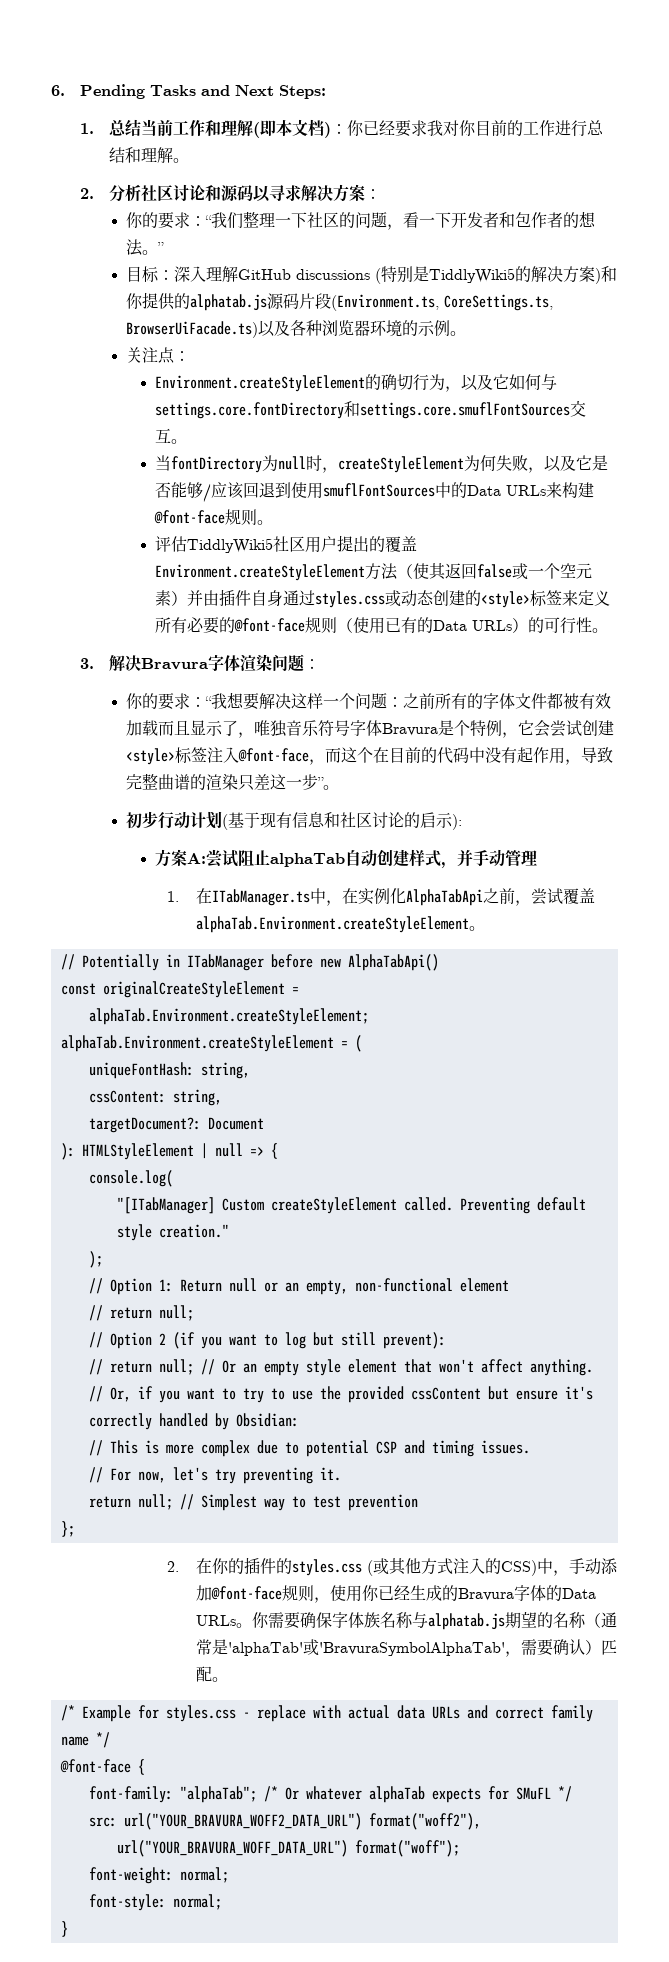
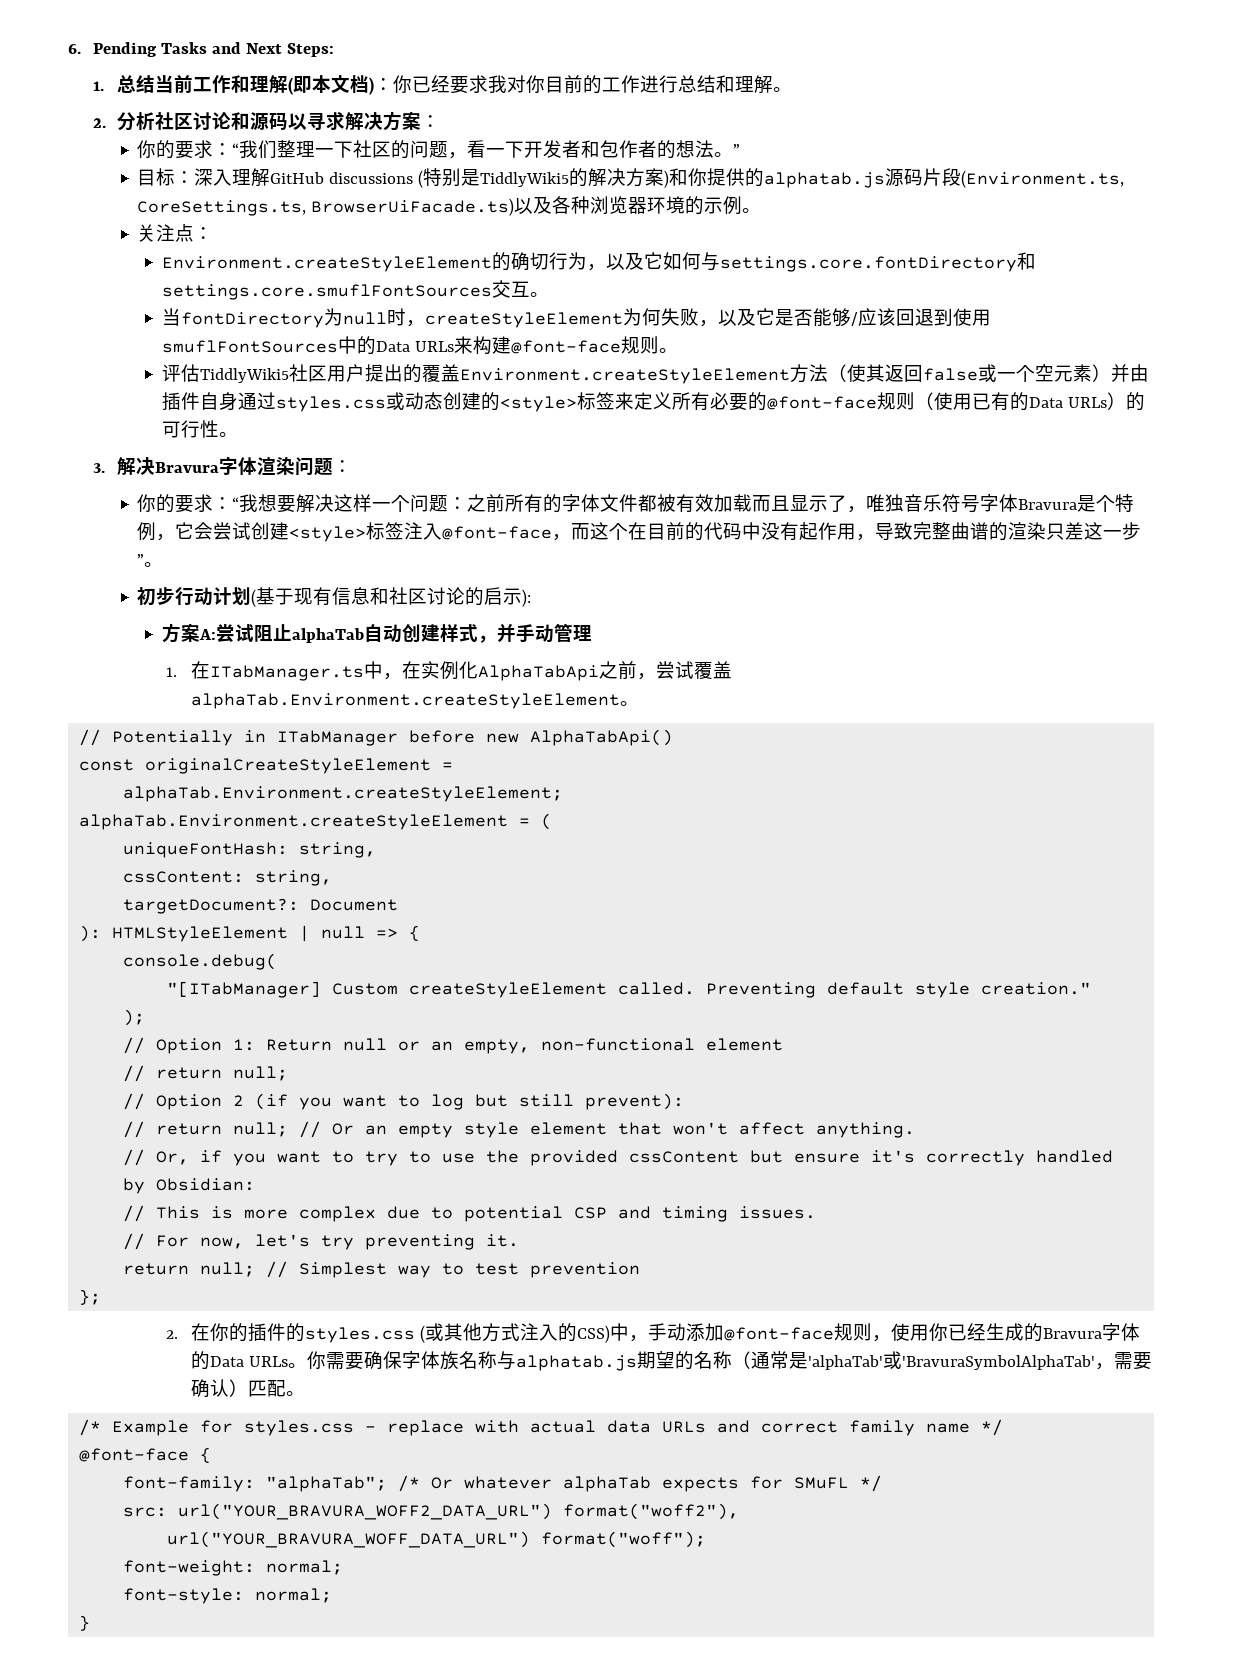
- console.log(
+ console.debug(

